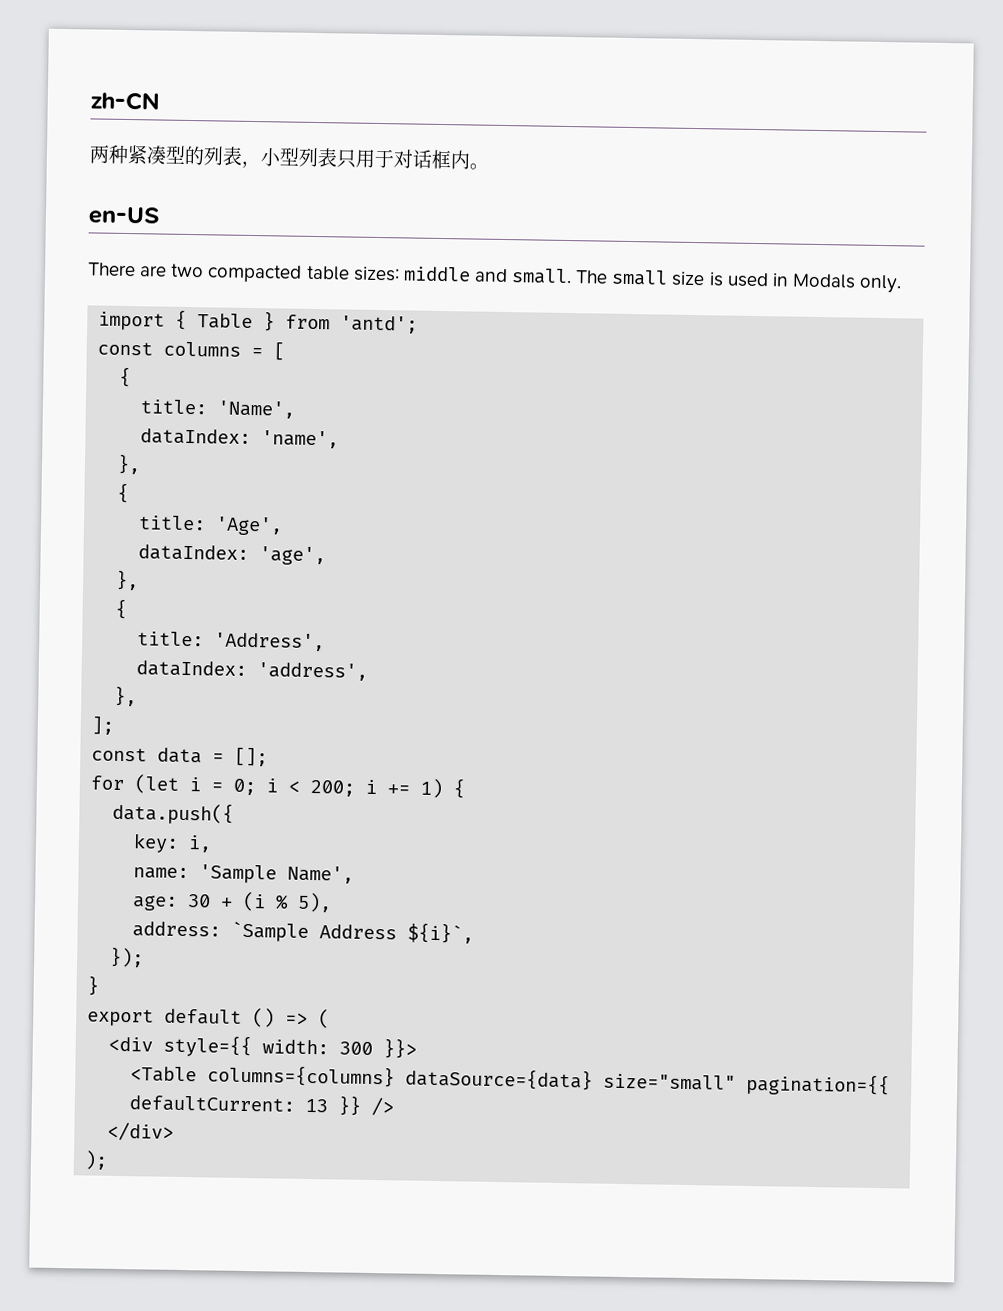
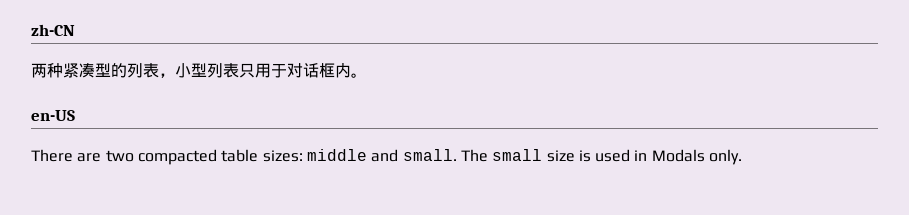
- import { Table } from 'antd';
- const columns = [
- {
- title: 'Name',
- dataIndex: 'name',
- },
- {
- title: 'Age',
- dataIndex: 'age',
- },
- {
- title: 'Address',
- dataIndex: 'address',
- },
- ];
- const data = [];
- for (let i = 0; i < 200; i += 1) {
- data.push({
- key: i,
- name: 'Sample Name',
- age: 30 + (i % 5),
- address: `Sample Address ${i}`,
- });
- }
- export default () => (
- <div style={{ width: 300 }}>
- <Table columns={columns} dataSource={data} size="small" pagination={{ defaultCurrent: 13 }} />
- </div>
- );

